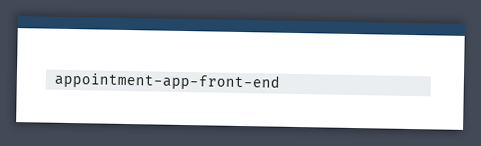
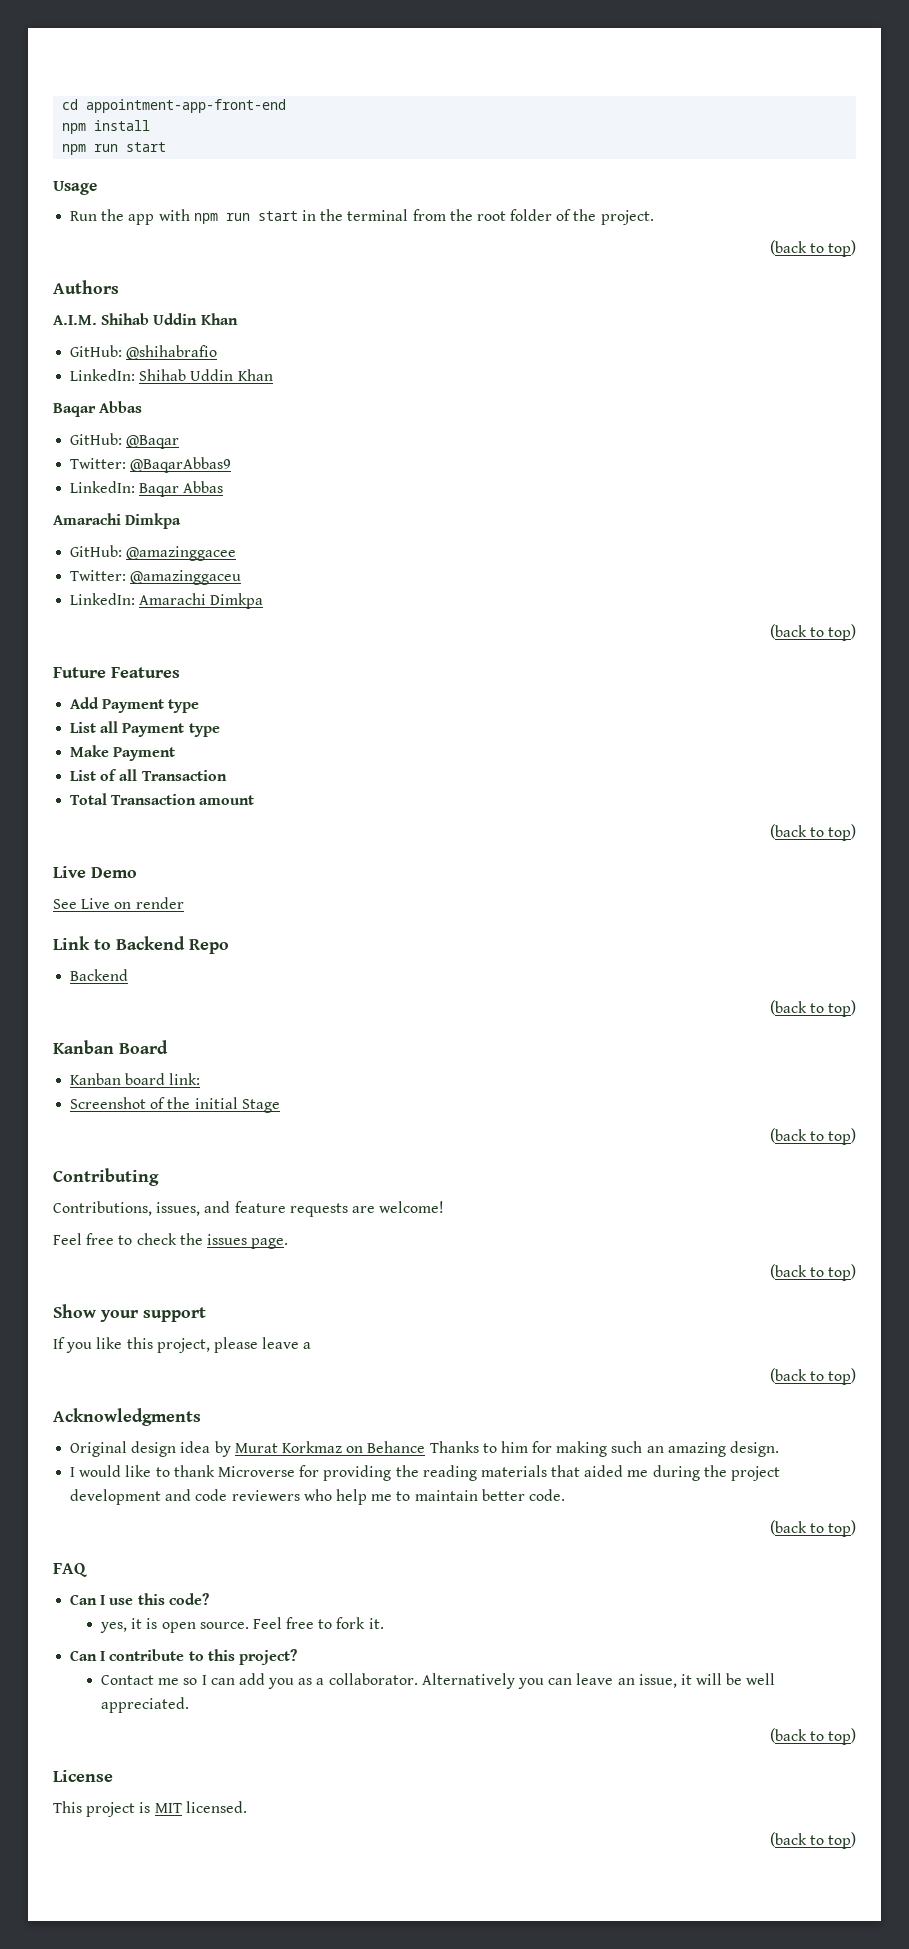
- appointment-app-front-end
+ cd appointment-app-front-end
+ npm install
+ npm run start
+ Usage
+ Run the app with npm run start in the terminal from the root folder of the project.
+ (back to top)
+ Authors
+ A.I.M. Shihab Uddin Khan
+ GitHub: @shihabrafio
+ LinkedIn: Shihab Uddin Khan
+ Baqar Abbas
+ GitHub: @Baqar
+ Twitter: @BaqarAbbas9
+ LinkedIn: Baqar Abbas
+ Amarachi Dimkpa
+ GitHub: @amazinggacee
+ Twitter: @amazinggaceu
+ LinkedIn: Amarachi Dimkpa
+ (back to top)
+ Future Features
+ Add Payment type
+ List all Payment type
+ Make Payment
+ List of all Transaction
+ Total Transaction amount
+ (back to top)
+ Live Demo
+ See Live on render
+ Link to Backend Repo
+ Backend
+ (back to top)
+ Kanban Board
+ Kanban board link:
+ Screenshot of the initial Stage
+ (back to top)
+ Contributing
+ Contributions, issues, and feature requests are welcome!
+ Feel free to check the issues page.
+ (back to top)
+ Show your support
+ If you like this project, please leave a
+ (back to top)
+ Acknowledgments
+ Original design idea by Murat Korkmaz on Behance Thanks to him for making such an amazing design.
+ I would like to thank Microverse for providing the reading materials that aided me during the project development and code reviewers who help me to maintain better code.
+ (back to top)
+ FAQ
+ Can I use this code?
+ yes, it is open source. Feel free to fork it.
+ Can I contribute to this project?
+ Contact me so I can add you as a collaborator. Alternatively you can leave an issue, it will be well appreciated.
+ (back to top)
+ License
+ This project is MIT licensed.
+ (back to top)

